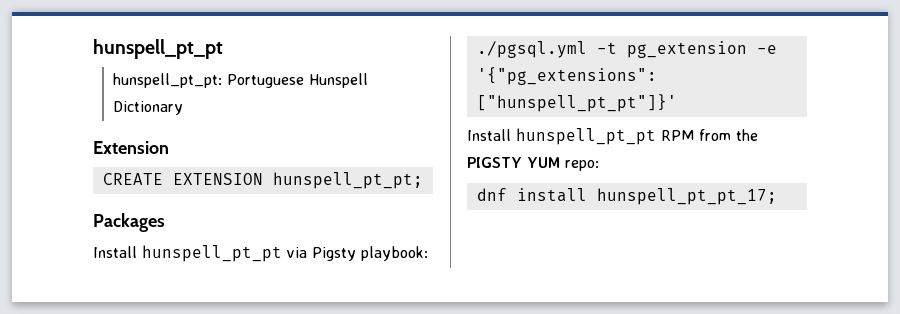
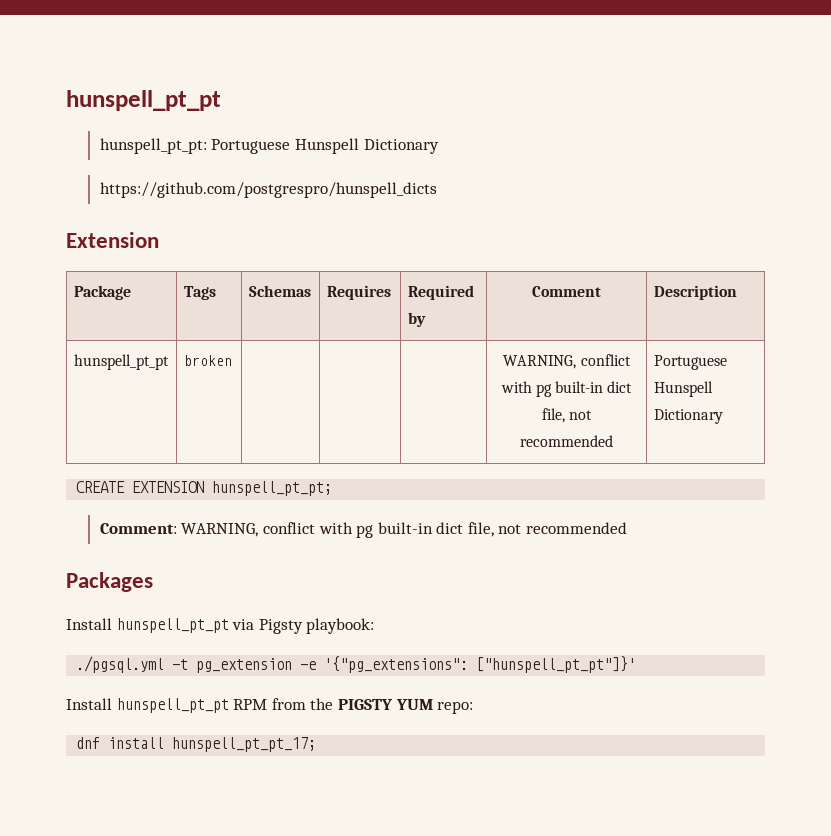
+ https://github.com/postgrespro/hunspell_dicts
+ Package | Tags | Schemas | Requires | Required by | Comment | Description
+ hunspell_pt_pt | broken | | | | WARNING, conflict with pg built-in dict file, not recommended | Portuguese Hunspell Dictionary
  CREATE EXTENSION hunspell_pt_pt;
+ Comment: WARNING, conflict with pg built-in dict file, not recommended

